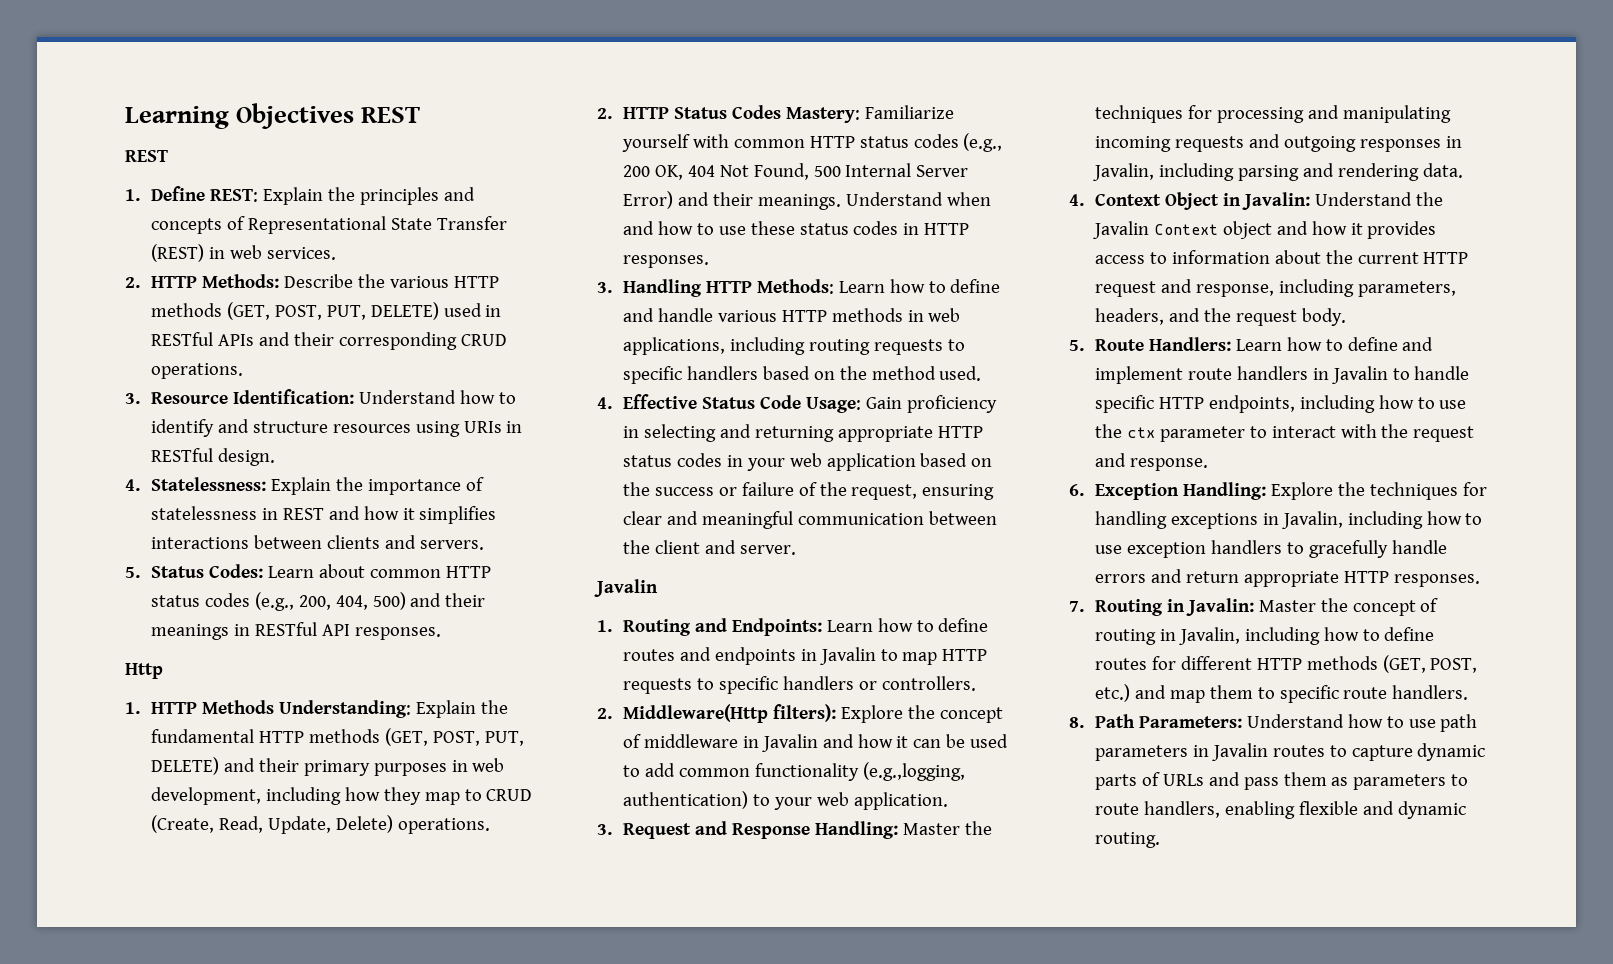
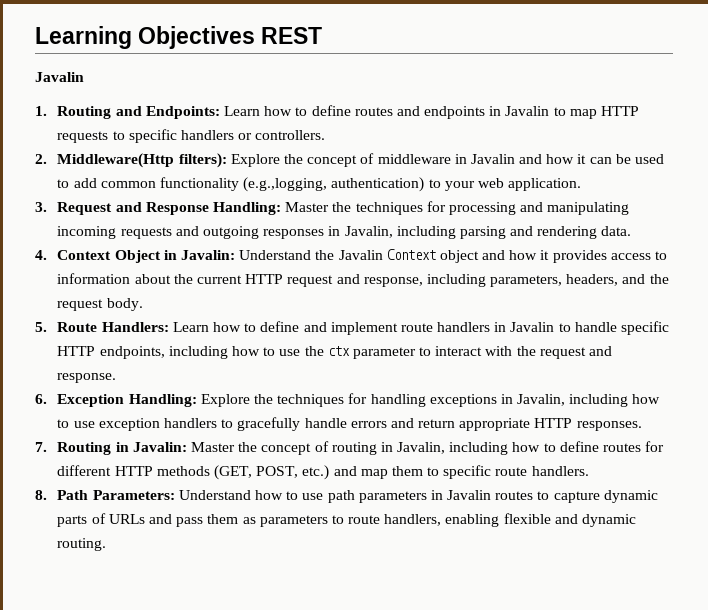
  Learning Objectives REST
- REST
- 1. Define REST: Explain the principles and concepts of Representational State Transfer (REST) in web services.
- 2. HTTP Methods: Describe the various HTTP methods (GET, POST, PUT, DELETE) used in RESTful APIs and their corresponding CRUD operations.
- 3. Resource Identification: Understand how to identify and structure resources using URIs in RESTful design.
- 4. Statelessness: Explain the importance of statelessness in REST and how it simplifies interactions between clients and servers.
- 5. Status Codes: Learn about common HTTP status codes (e.g., 200, 404, 500) and their meanings in RESTful API responses.
- Http
- 1. HTTP Methods Understanding: Explain the fundamental HTTP methods (GET, POST, PUT, DELETE) and their primary purposes in web development, including how they map to CRUD (Create, Read, Update, Delete) operations.
- 2. HTTP Status Codes Mastery: Familiarize yourself with common HTTP status codes (e.g., 200 OK, 404 Not Found, 500 Internal Server Error) and their meanings. Understand when and how to use these status codes in HTTP responses.
- 3. Handling HTTP Methods: Learn how to define and handle various HTTP methods in web applications, including routing requests to specific handlers based on the method used.
- 4. Effective Status Code Usage: Gain proficiency in selecting and returning appropriate HTTP status codes in your web application based on the success or failure of the request, ensuring clear and meaningful communication between the client and server.

